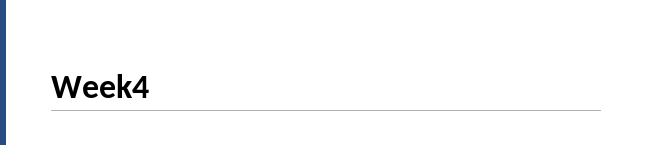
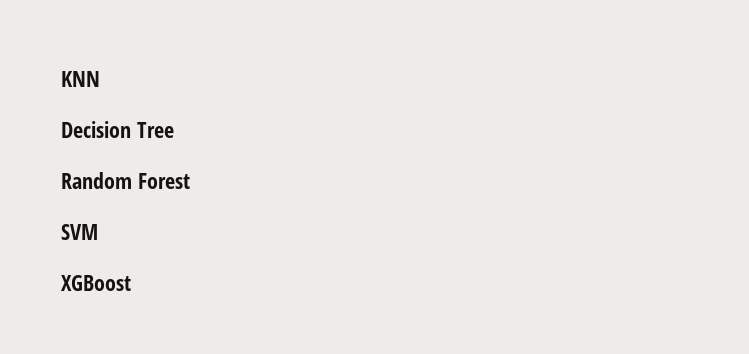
- Week4
+ KNN
+ Decision Tree
+ Random Forest
+ SVM
+ XGBoost

